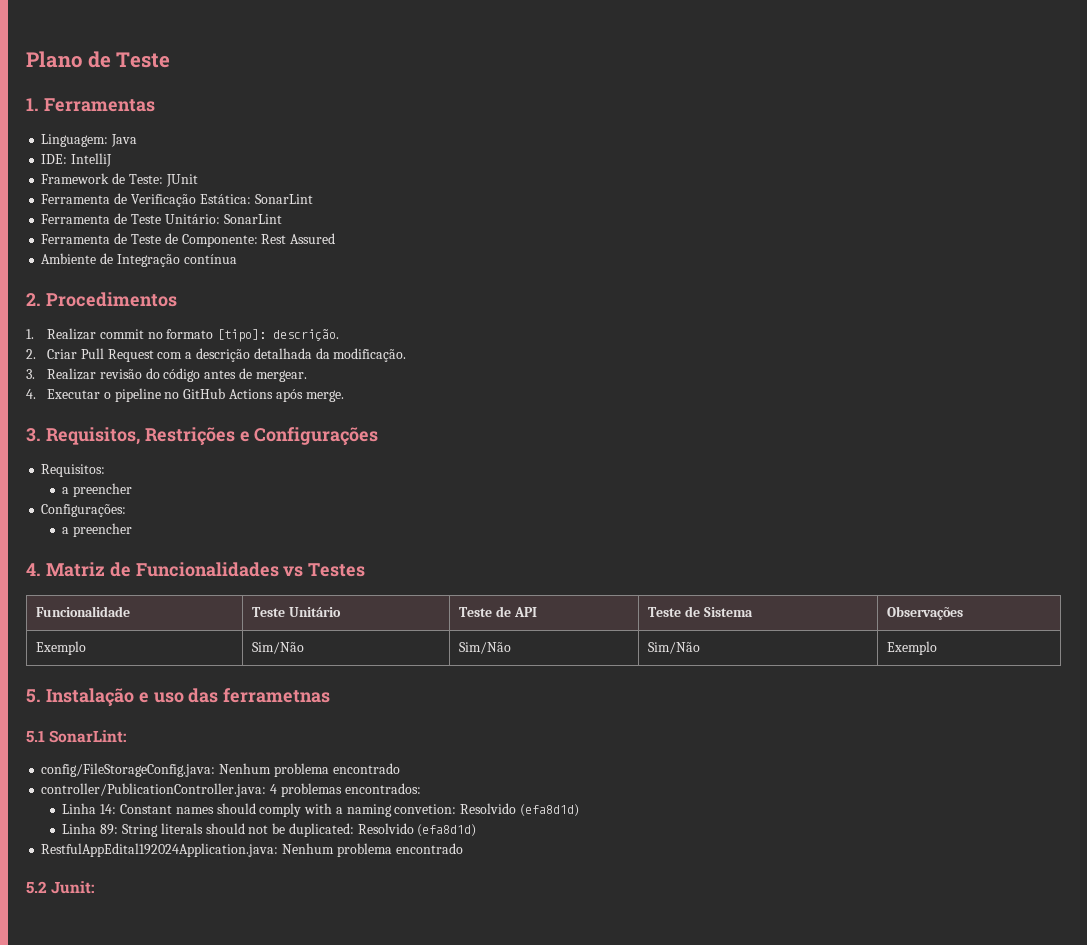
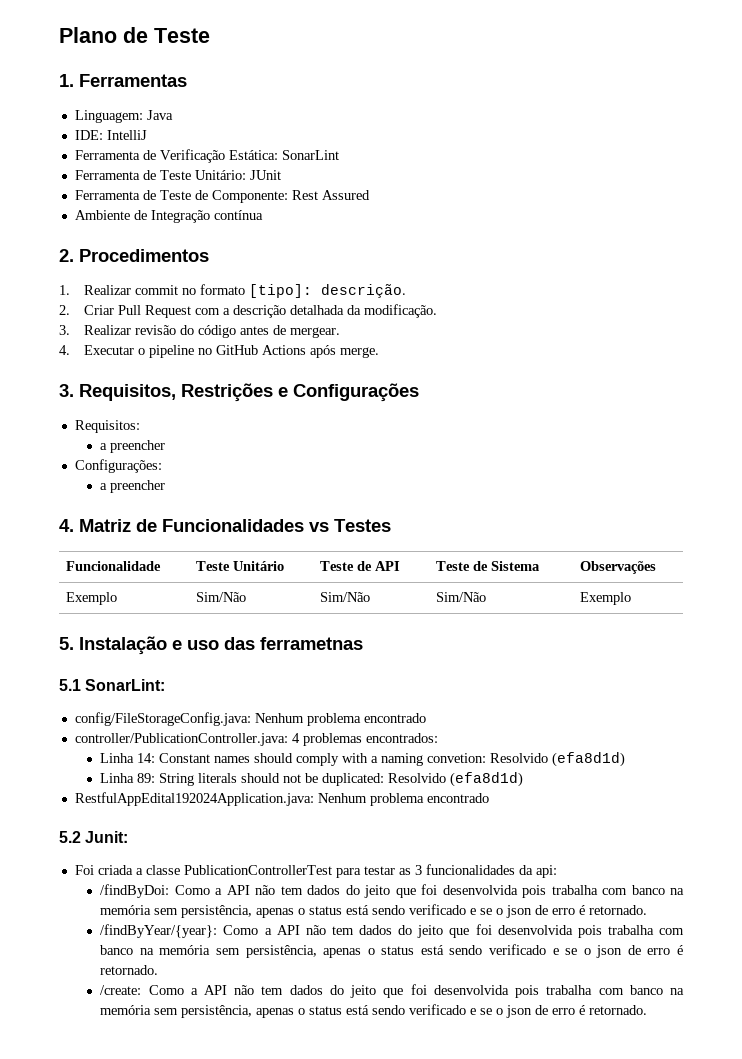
- Framework de Teste: JUnit
- Ferramenta de Teste Unitário: SonarLint
+ Ferramenta de Teste Unitário: JUnit
+ Foi criada a classe PublicationControllerTest para testar as 3 funcionalidades da api:
+ /findByDoi: Como a API não tem dados do jeito que foi desenvolvida pois trabalha com banco na memória sem persistência, apenas o status está sendo verificado e se o json de erro é retornado.
+ /findByYear/{year}: Como a API não tem dados do jeito que foi desenvolvida pois trabalha com banco na memória sem persistência, apenas o status está sendo verificado e se o json de erro é retornado.
+ /create: Como a API não tem dados do jeito que foi desenvolvida pois trabalha com banco na memória sem persistência, apenas o status está sendo verificado e se o json de erro é retornado.

